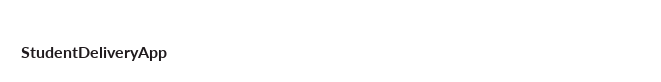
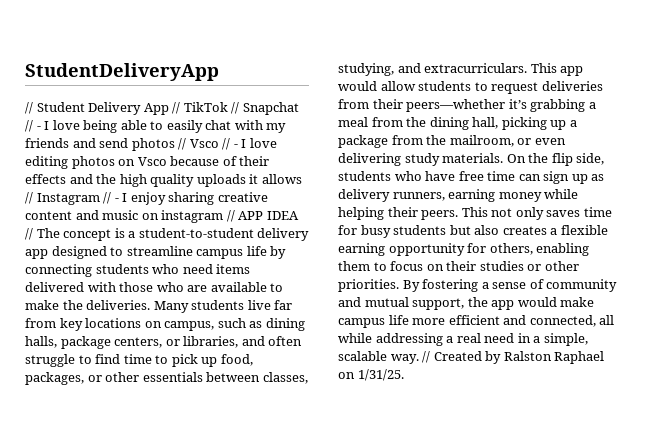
+ // Student Delivery App // TikTok // Snapchat // - I love being able to easily chat with my friends and send photos // Vsco // - I love editing photos on Vsco because of their effects and the high quality uploads it allows // Instagram // - I enjoy sharing creative content and music on instagram // APP IDEA // The concept is a student-to-student delivery app designed to streamline campus life by connecting students who need items delivered with those who are available to make the deliveries. Many students live far from key locations on campus, such as dining halls, package centers, or libraries, and often struggle to find time to pick up food, packages, or other essentials between classes, studying, and extracurriculars. This app would allow students to request deliveries from their peers—whether it’s grabbing a meal from the dining hall, picking up a package from the mailroom, or even delivering study materials. On the flip side, students who have free time can sign up as delivery runners, earning money while helping their peers. This not only saves time for busy students but also creates a flexible earning opportunity for others, enabling them to focus on their studies or other priorities. By fostering a sense of community and mutual support, the app would make campus life more efficient and connected, all while addressing a real need in a simple, scalable way. // Created by Ralston Raphael on 1/31/25.

